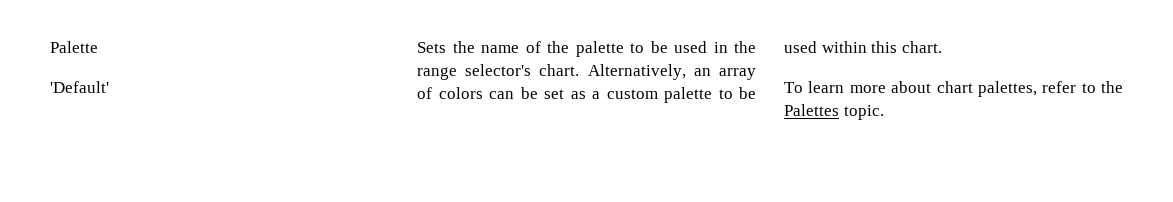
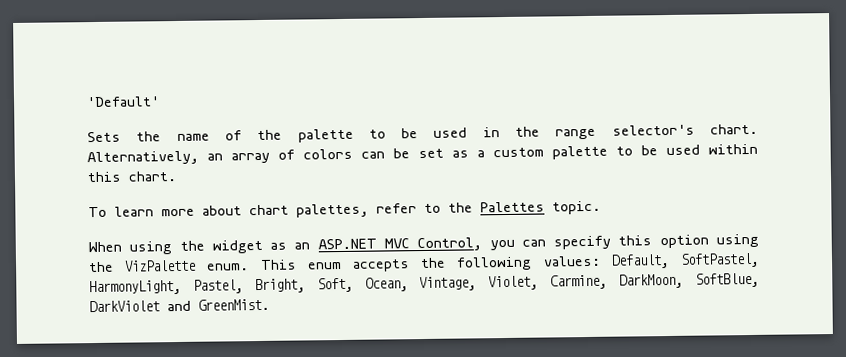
- Palette
+ When using the widget as an ASP.NET MVC Control, you can specify this option using the VizPalette enum. This enum accepts the following values: Default, SoftPastel, HarmonyLight, Pastel, Bright, Soft, Ocean, Vintage, Violet, Carmine, DarkMoon, SoftBlue, DarkViolet and GreenMist.

